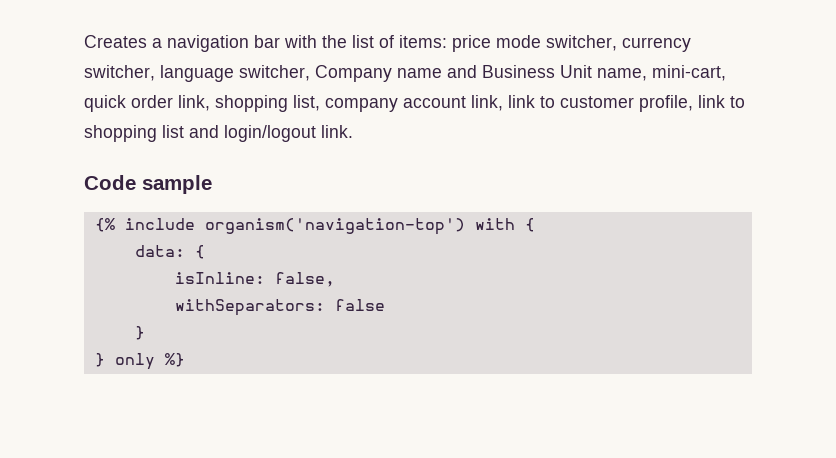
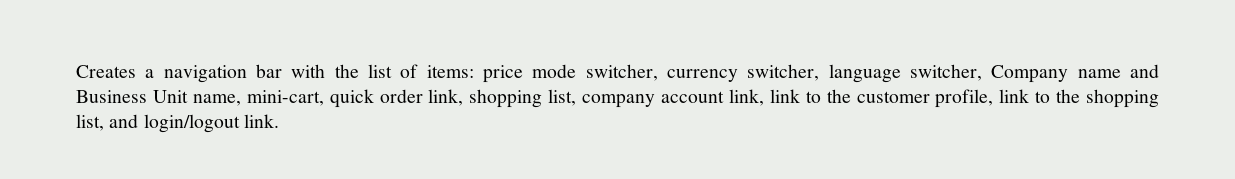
- Creates a navigation bar with the list of items: price mode switcher, currency switcher, language switcher, Company name and Business Unit name, mini-cart, quick order link, shopping list, company account link, link to customer profile, link to shopping list and login/logout link.
+ Creates a navigation bar with the list of items: price mode switcher, currency switcher, language switcher, Company name and Business Unit name, mini-cart, quick order link, shopping list, company account link, link to the customer profile, link to the shopping list, and login/logout link.
- Code sample
- {% include organism('navigation-top') with {
- data: {
- isInline: false,
- withSeparators: false
- }
- } only %}

